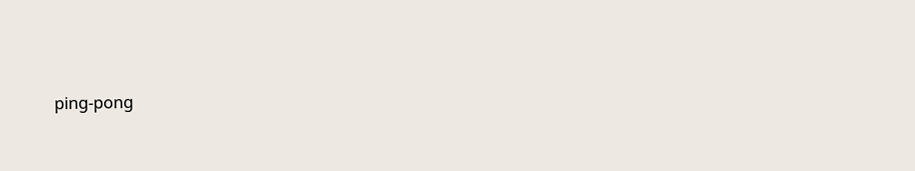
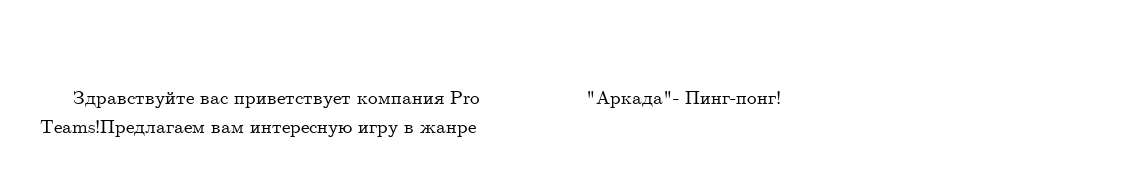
- ping-pong
+ Здравствуйте вас приветствует компания Pro Teams!Предлагаем вам интересную игру в жанре "Аркада"- Пинг-понг!

